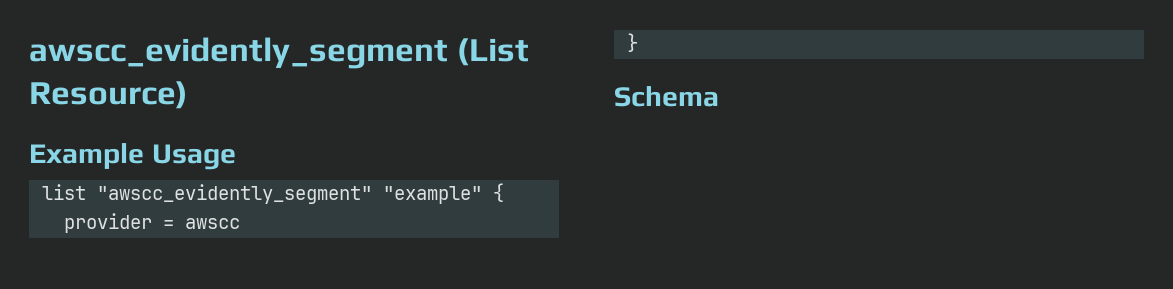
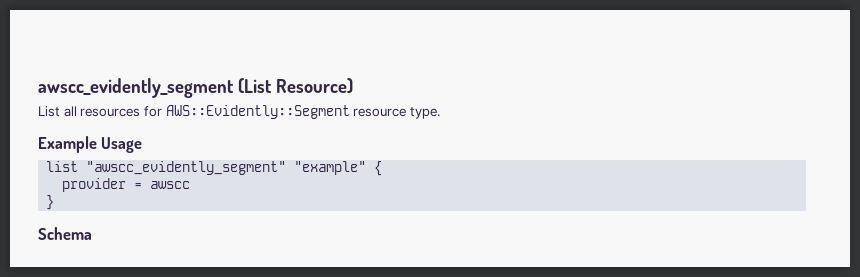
+ List all resources for AWS::Evidently::Segment resource type.

